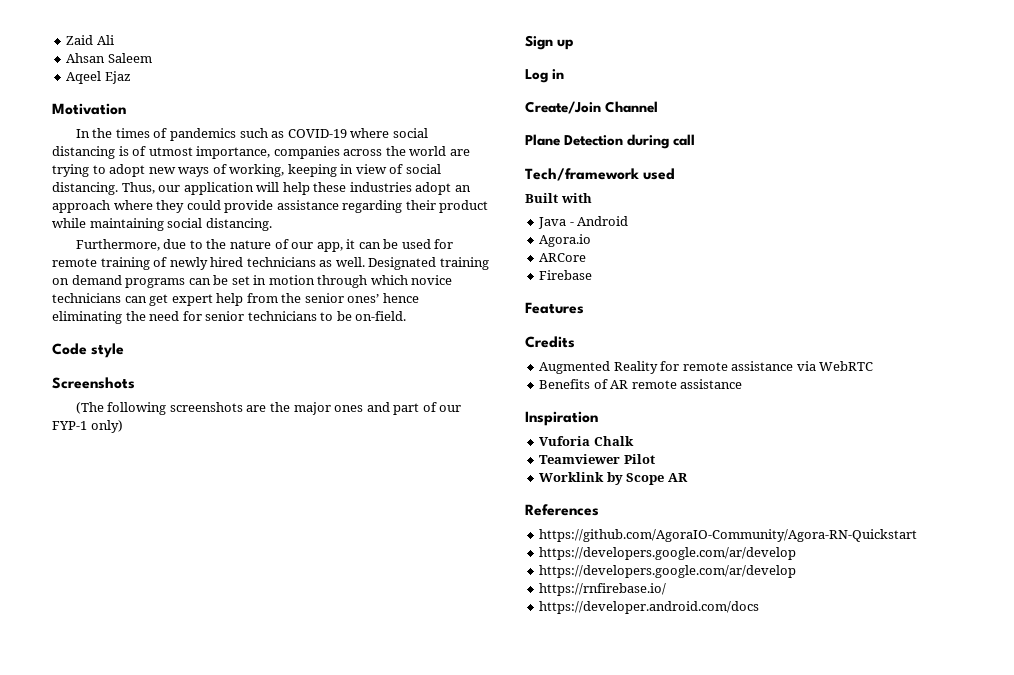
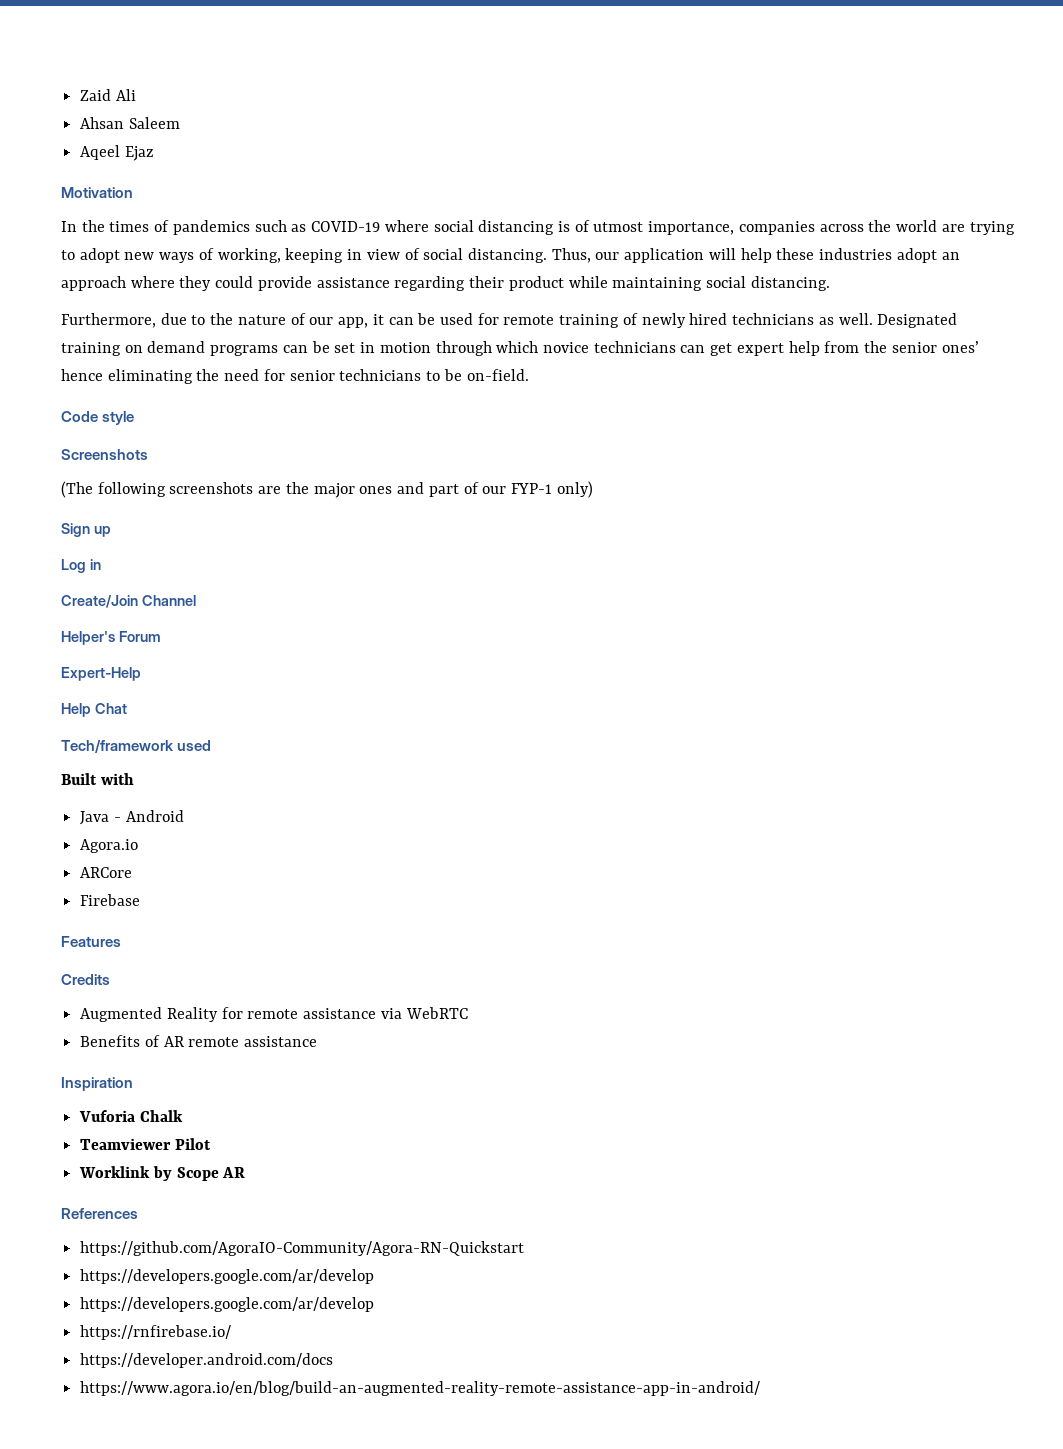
- Plane Detection during call
+ Helper's Forum
+ Expert-Help
+ Help Chat
+ https://www.agora.io/en/blog/build-an-augmented-reality-remote-assistance-app-in-android/

